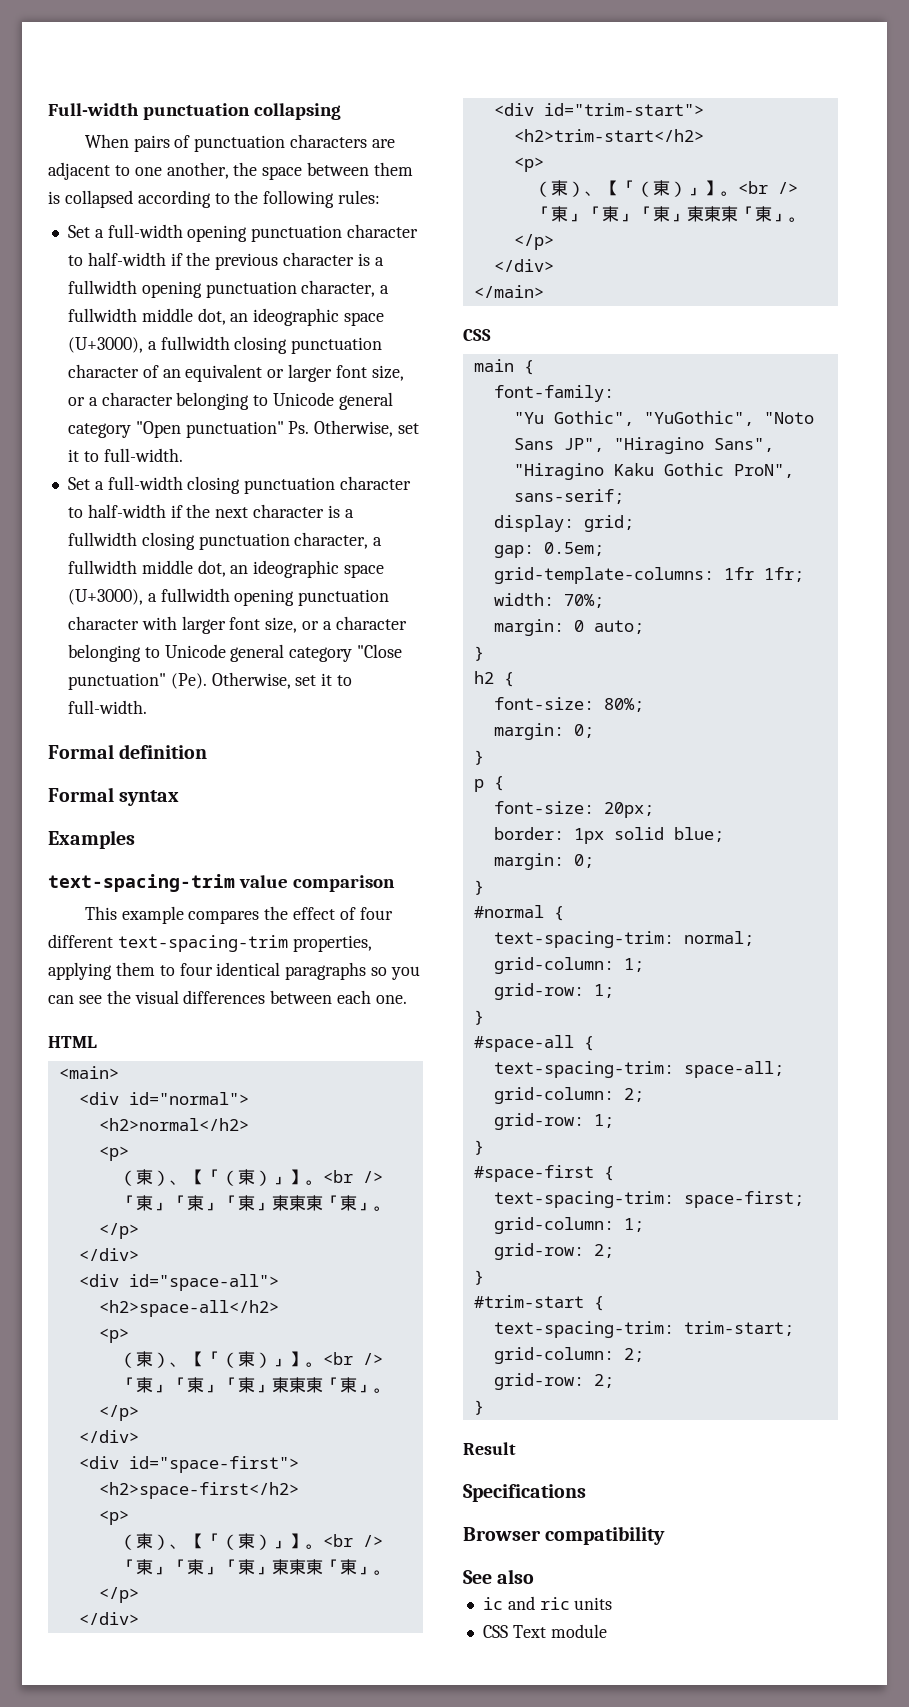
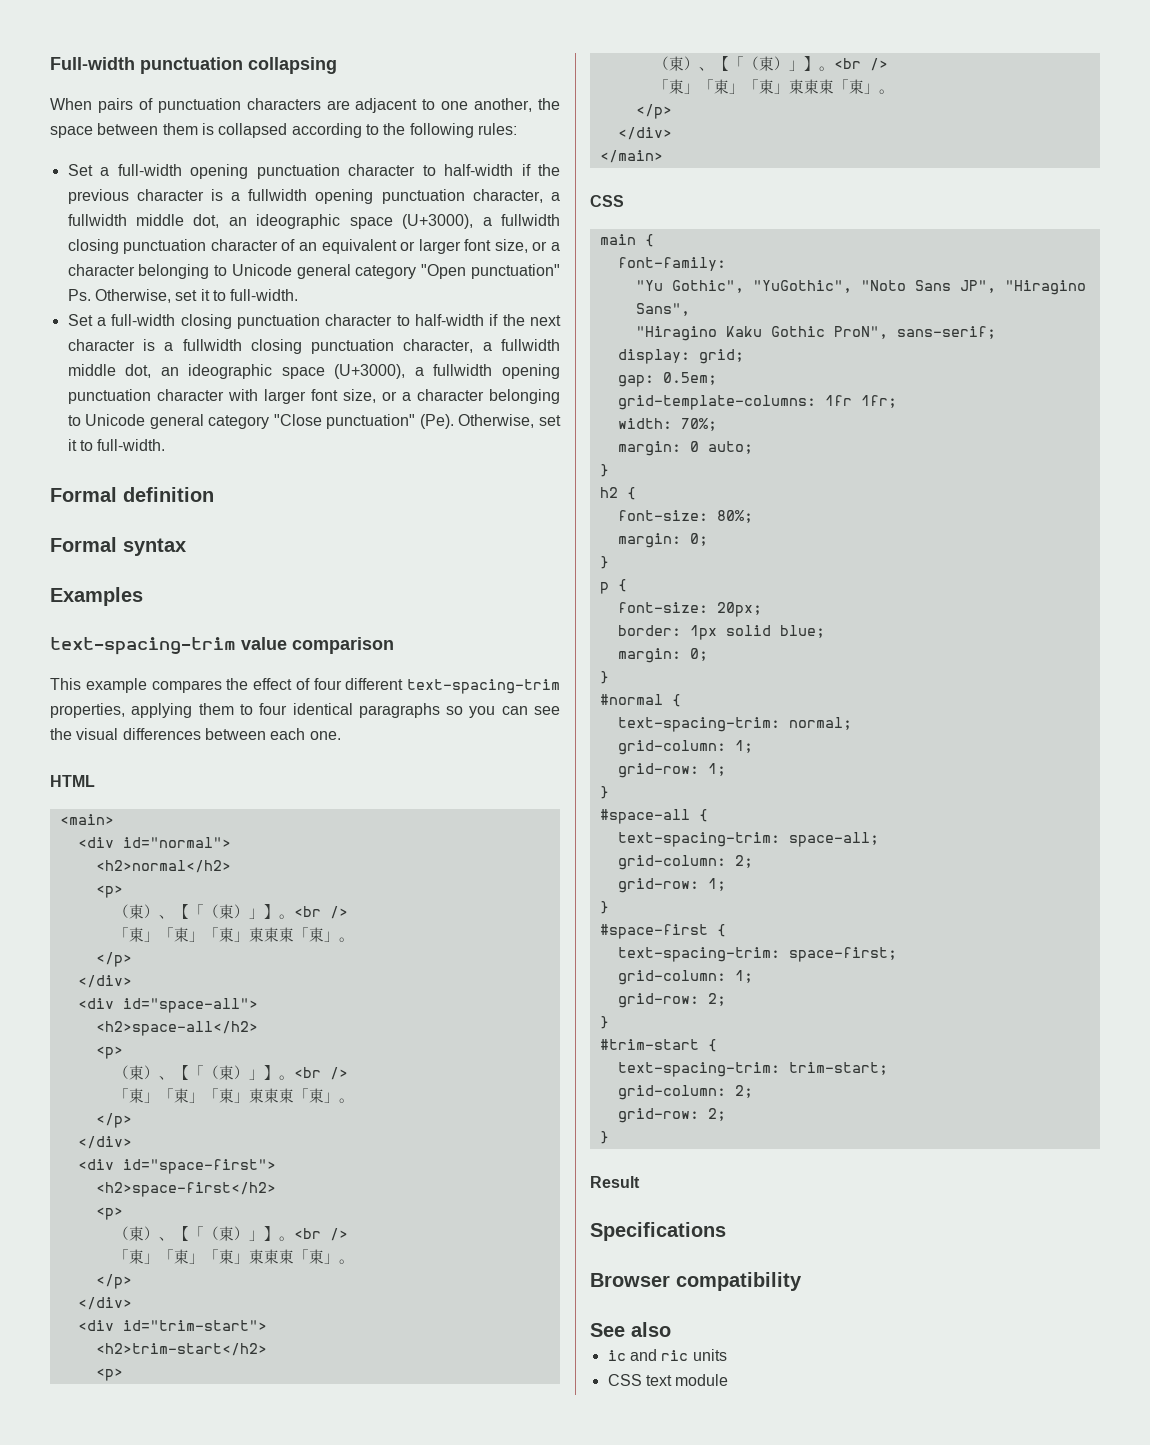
- CSS Text module
+ CSS text module

